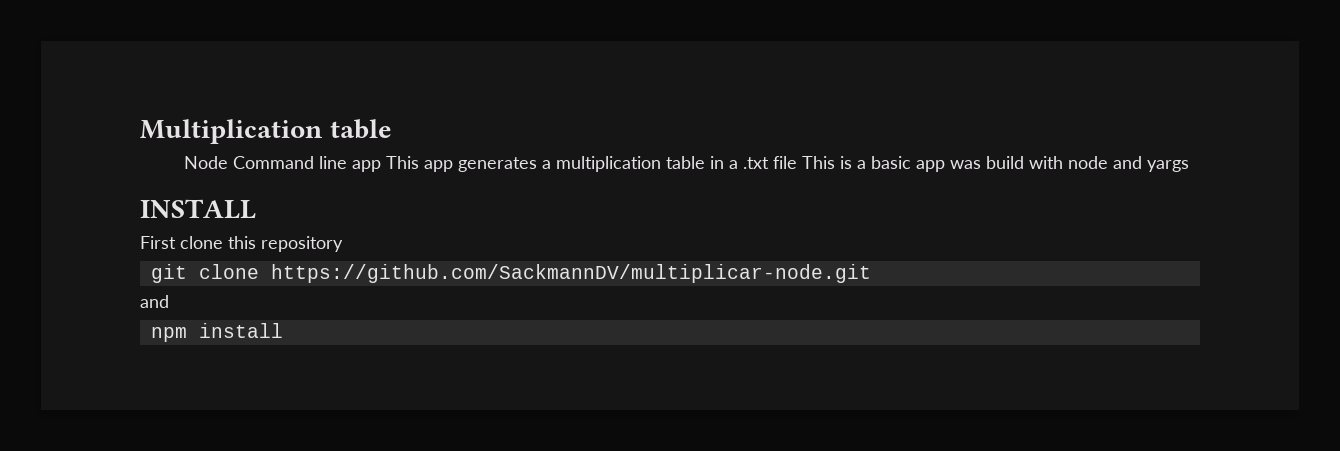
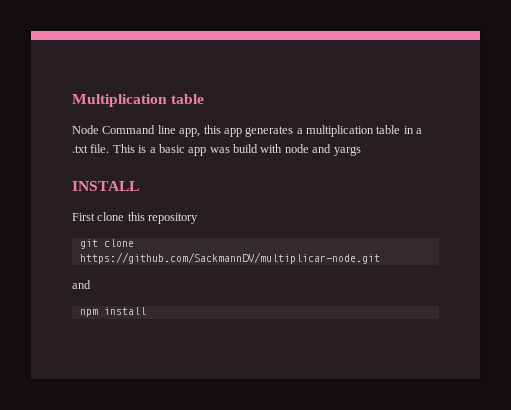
- Node Command line app This app generates a multiplication table in a .txt file This is a basic app was build with node and yargs
+ Node Command line app, this app generates a multiplication table in a .txt file. This is a basic app was build with node and yargs

